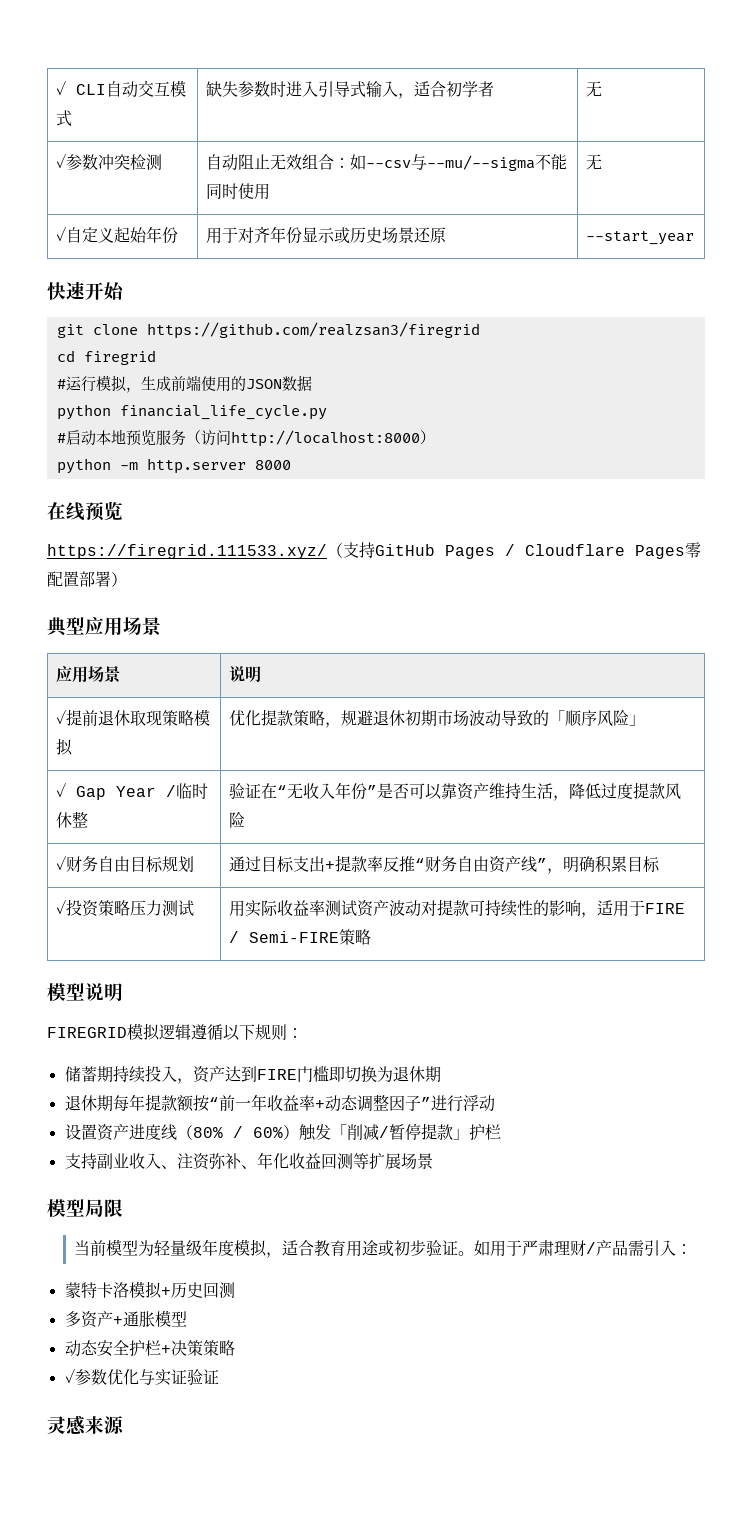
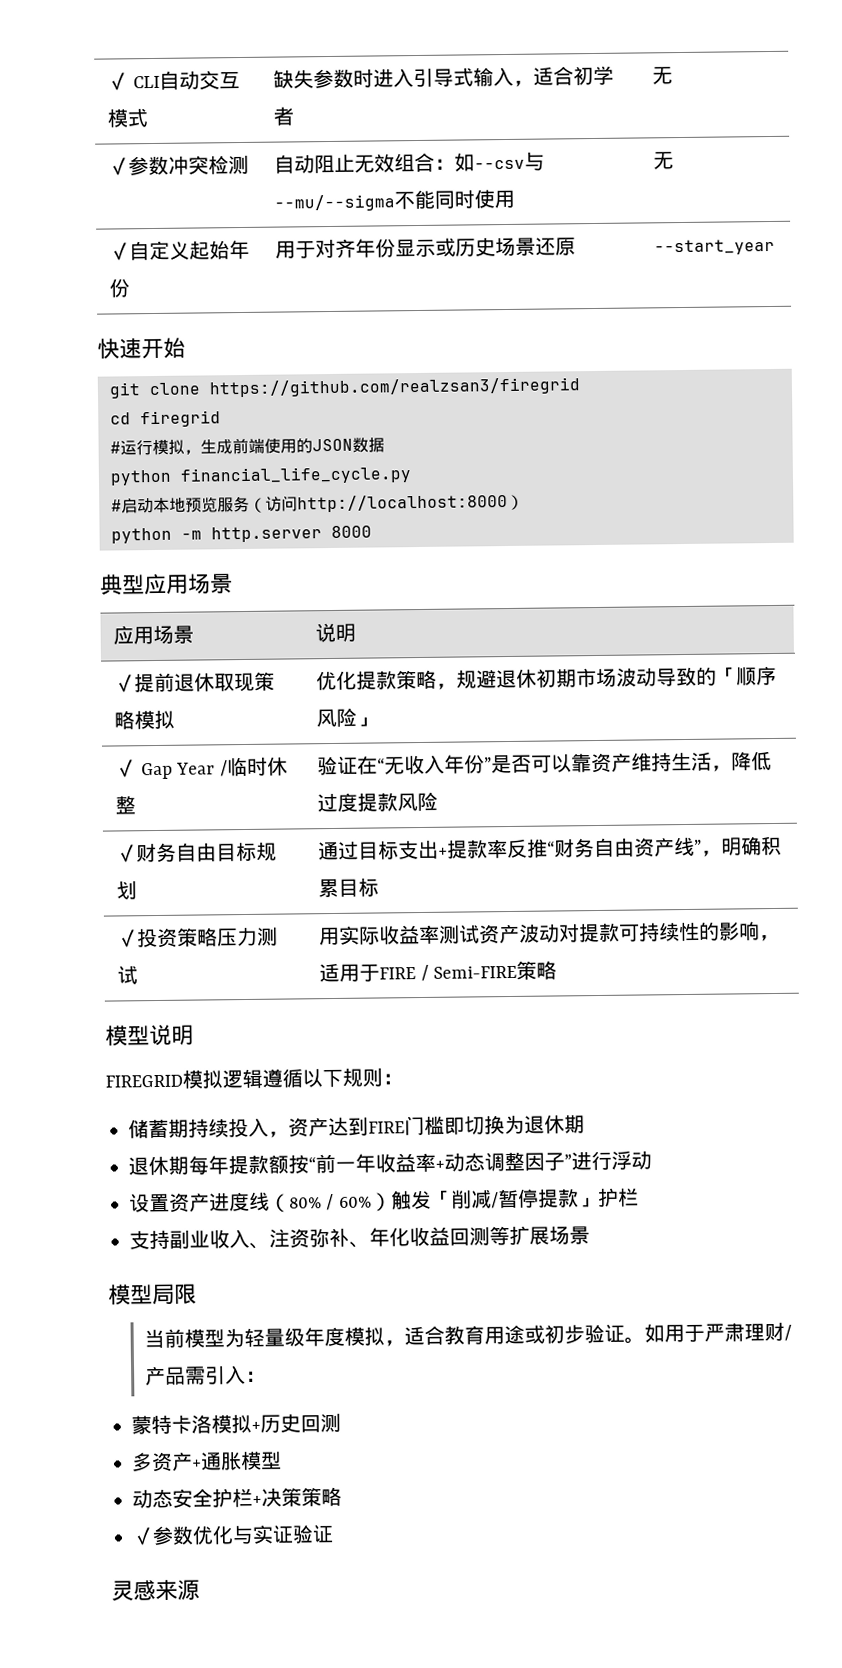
- 在线预览
- https://firegrid.111533.xyz/（支持GitHub Pages / Cloudflare Pages零配置部署）

